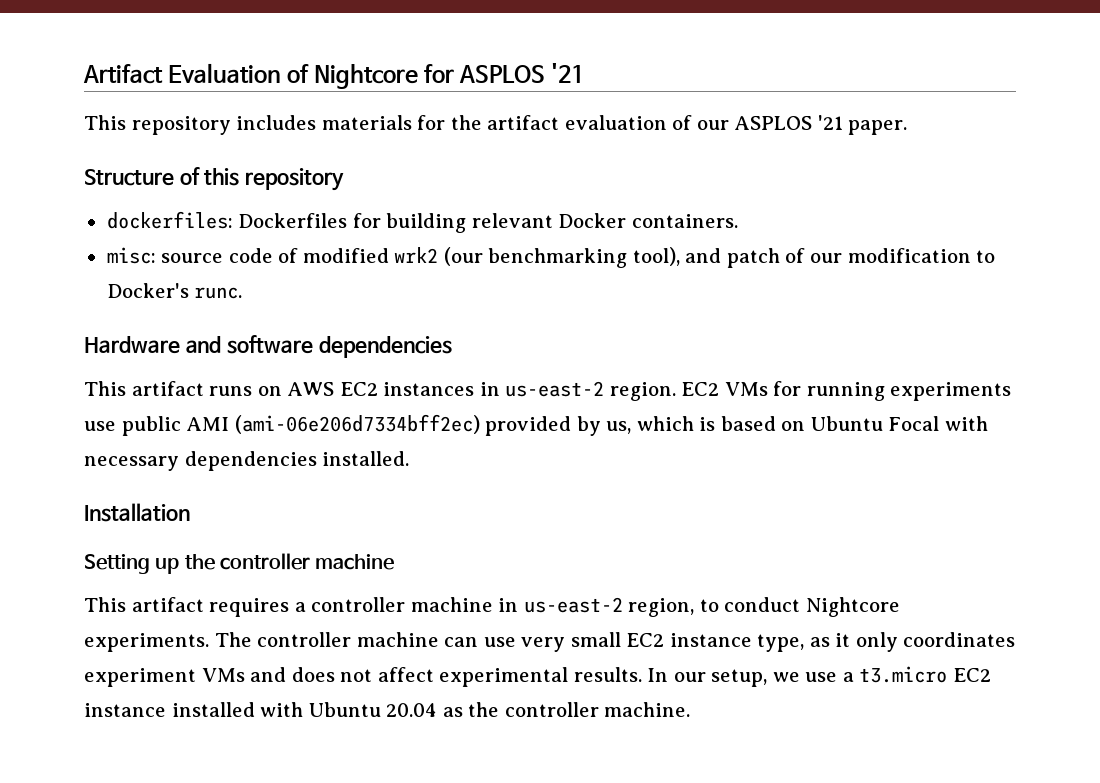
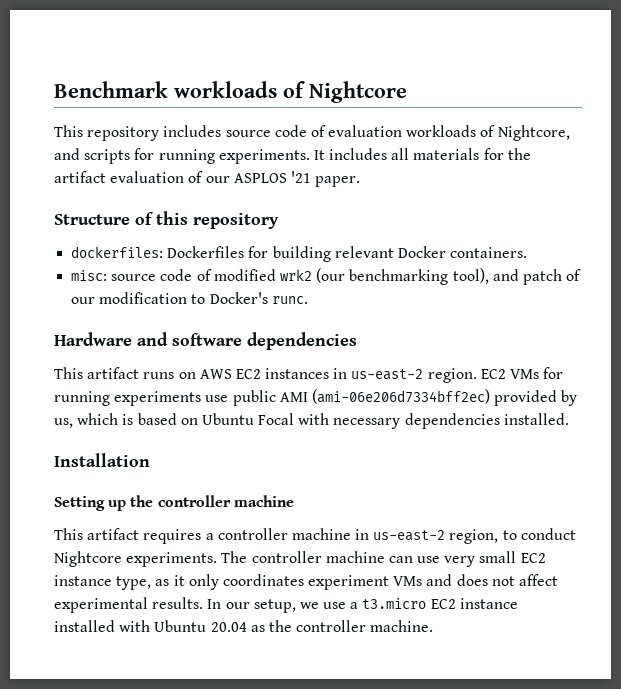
- Artifact Evaluation of Nightcore for ASPLOS '21
+ Benchmark workloads of Nightcore
- This repository includes materials for the artifact evaluation of our ASPLOS '21 paper.
+ This repository includes source code of evaluation workloads of Nightcore, and scripts for running experiments. It includes all materials for the artifact evaluation of our ASPLOS '21 paper.

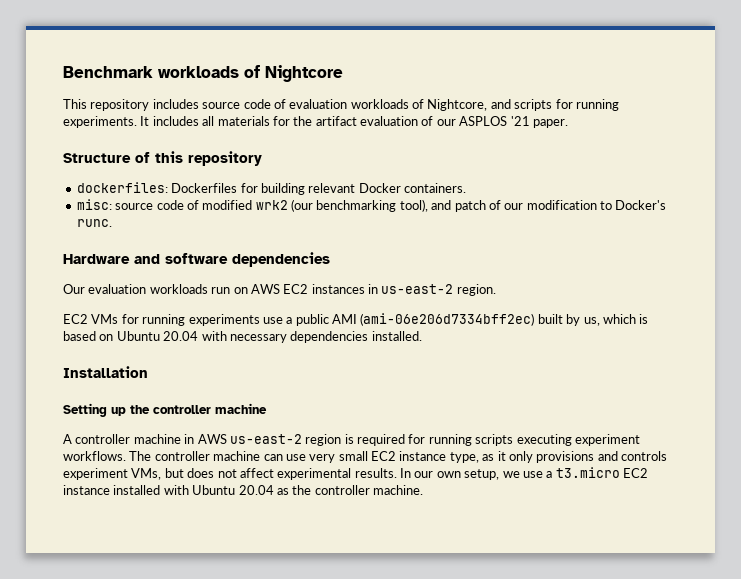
- This artifact runs on AWS EC2 instances in us-east-2 region. EC2 VMs for running experiments use public AMI (ami-06e206d7334bff2ec) provided by us, which is based on Ubuntu Focal with necessary dependencies installed.
+ Our evaluation workloads run on AWS EC2 instances in us-east-2 region.
+ EC2 VMs for running experiments use a public AMI (ami-06e206d7334bff2ec) built by us, which is based on Ubuntu 20.04 with necessary dependencies installed.
- This artifact requires a controller machine in us-east-2 region, to conduct Nightcore experiments.
+ A controller machine in AWS us-east-2 region is required for running scripts executing experiment workflows.
- The controller machine can use very small EC2 instance type, as it only coordinates experiment VMs and does not affect experimental results.
+ The controller machine can use very small EC2 instance type, as it only provisions and controls experiment VMs, but does not affect experimental results.
- In our setup, we use a t3.micro EC2 instance installed with Ubuntu 20.04 as the controller machine.
+ In our own setup, we use a t3.micro EC2 instance installed with Ubuntu 20.04 as the controller machine.

